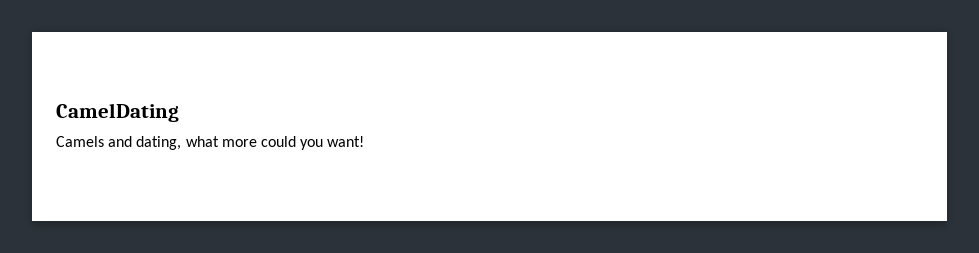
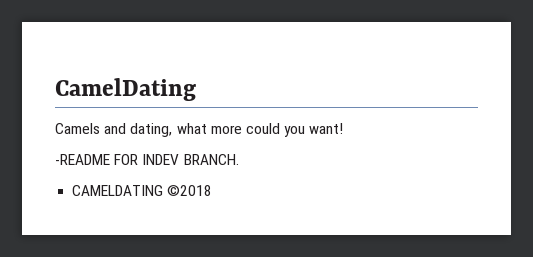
+ -README FOR INDEV BRANCH.
+ CAMELDATING ©2018

